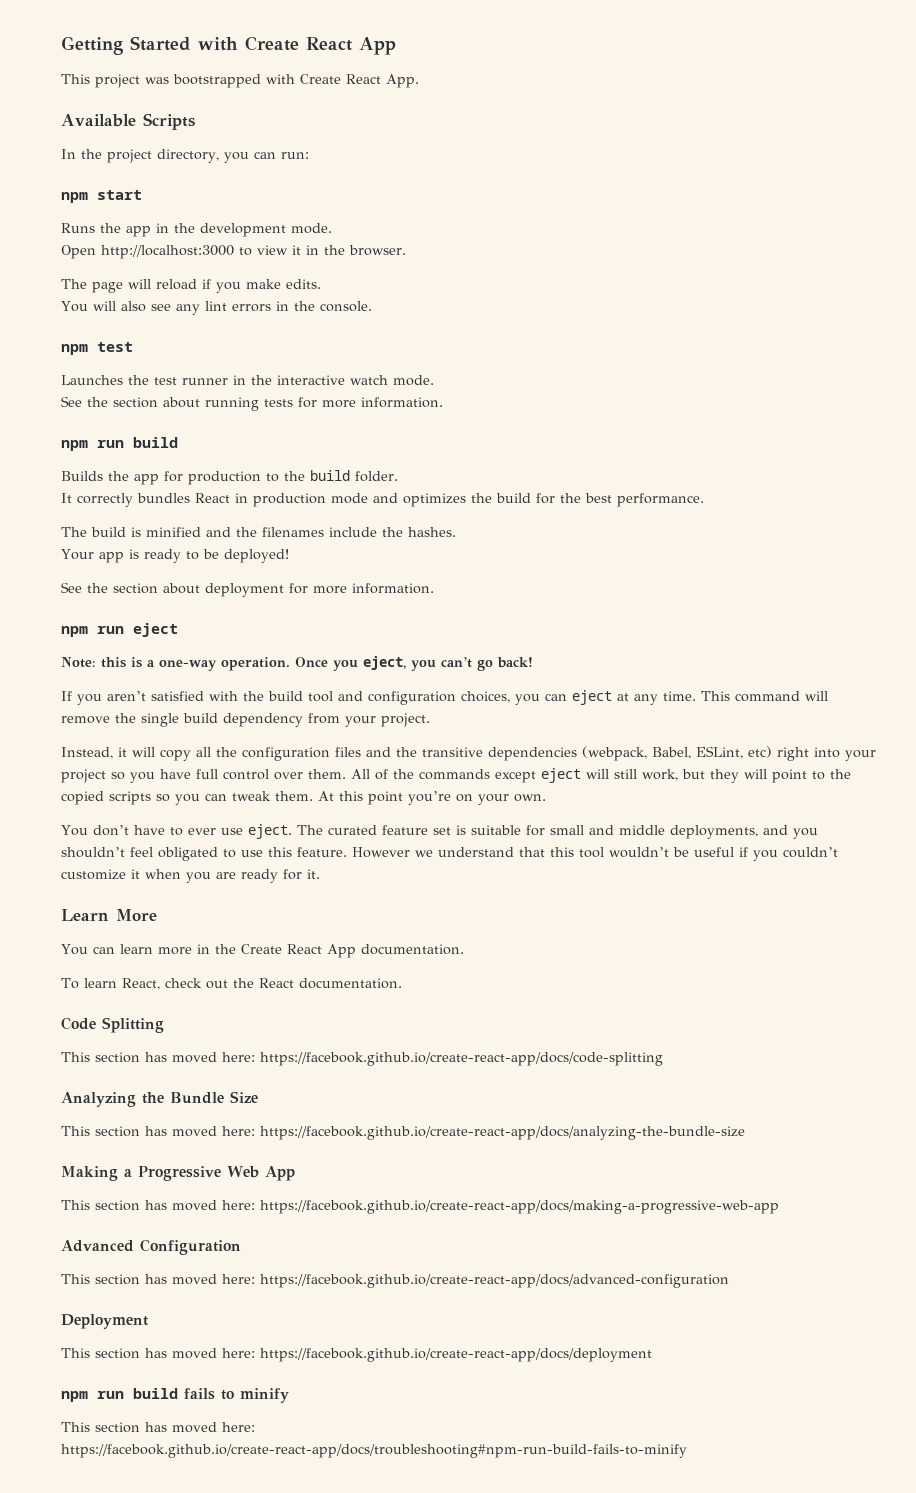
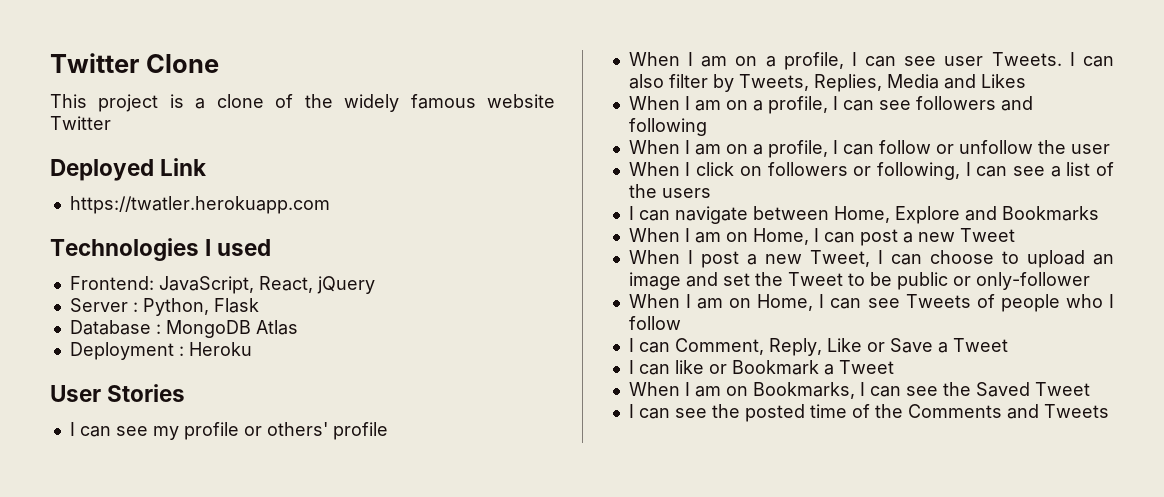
- Getting Started with Create React App
- This project was bootstrapped with Create React App.
- Available Scripts
- In the project directory, you can run:
- npm start
- Runs the app in the development mode.
- Open http://localhost:3000 to view it in the browser.
- The page will reload if you make edits.
- You will also see any lint errors in the console.
- npm test
- Launches the test runner in the interactive watch mode.
- See the section about running tests for more information.
- npm run build
- Builds the app for production to the build folder.
- It correctly bundles React in production mode and optimizes the build for the best performance.
- The build is minified and the filenames include the hashes.
- Your app is ready to be deployed!
- See the section about deployment for more information.
- npm run eject
- Note: this is a one-way operation. Once you eject, you can’t go back!
- If you aren’t satisfied with the build tool and configuration choices, you can eject at any time. This command will remove the single build dependency from your project.
- Instead, it will copy all the configuration files and the transitive dependencies (webpack, Babel, ESLint, etc) right into your project so you have full control over them. All of the commands except eject will still work, but they will point to the copied scripts so you can tweak them. At this point you’re on your own.
- You don’t have to ever use eject. The curated feature set is suitable for small and middle deployments, and you shouldn’t feel obligated to use this feature. However we understand that this tool wouldn’t be useful if you couldn’t customize it when you are ready for it.
- Learn More
- You can learn more in the Create React App documentation.
- To learn React, check out the React documentation.
- Code Splitting
- This section has moved here: https://facebook.github.io/create-react-app/docs/code-splitting
- Analyzing the Bundle Size
- This section has moved here: https://facebook.github.io/create-react-app/docs/analyzing-the-bundle-size
- Making a Progressive Web App
- This section has moved here: https://facebook.github.io/create-react-app/docs/making-a-progressive-web-app
- Advanced Configuration
- This section has moved here: https://facebook.github.io/create-react-app/docs/advanced-configuration
- Deployment
- This section has moved here: https://facebook.github.io/create-react-app/docs/deployment
- npm run build fails to minify
- This section has moved here: https://facebook.github.io/create-react-app/docs/troubleshooting#npm-run-build-fails-to-minify
+ Twitter Clone
+ This project is a clone of the widely famous website Twitter
+ Deployed Link
+ https://twatler.herokuapp.com
+ Technologies I used
+ Frontend: JavaScript, React, jQuery
+ Server : Python, Flask
+ Database : MongoDB Atlas
+ Deployment : Heroku
+ User Stories
+ I can see my profile or others' profile
+ When I am on a profile, I can see user Tweets. I can also filter by Tweets, Replies, Media and Likes
+ When I am on a profile, I can see followers and following
+ When I am on a profile, I can follow or unfollow the user
+ When I click on followers or following, I can see a list of the users
+ I can navigate between Home, Explore and Bookmarks
+ When I am on Home, I can post a new Tweet
+ When I post a new Tweet, I can choose to upload an image and set the Tweet to be public or only-follower
+ When I am on Home, I can see Tweets of people who I follow
+ I can Comment, Reply, Like or Save a Tweet
+ I can like or Bookmark a Tweet
+ When I am on Bookmarks, I can see the Saved Tweet
+ I can see the posted time of the Comments and Tweets

